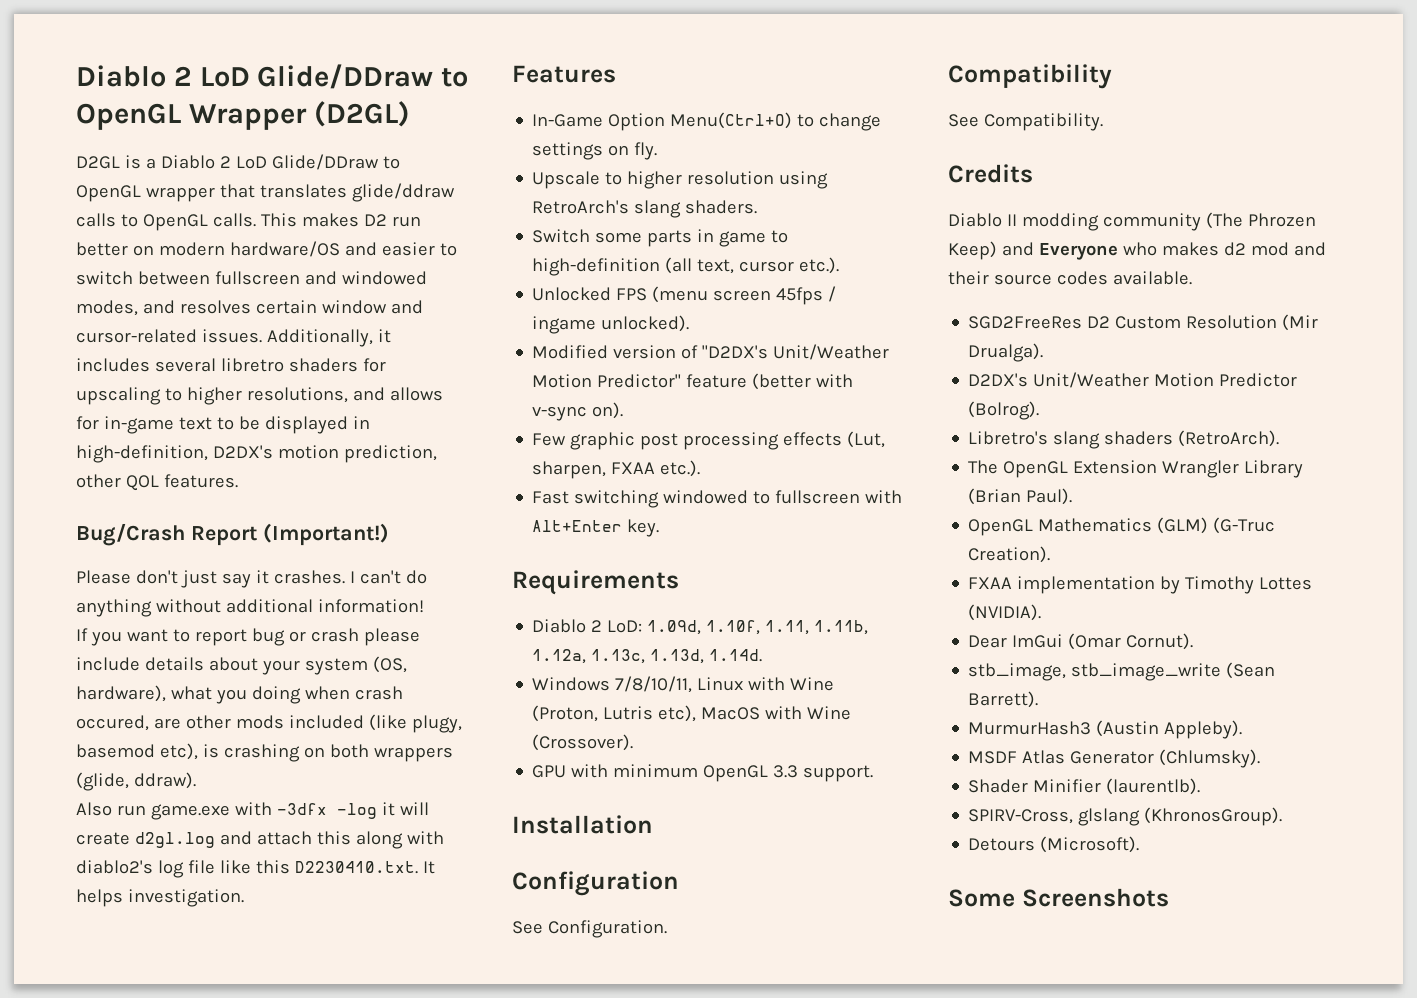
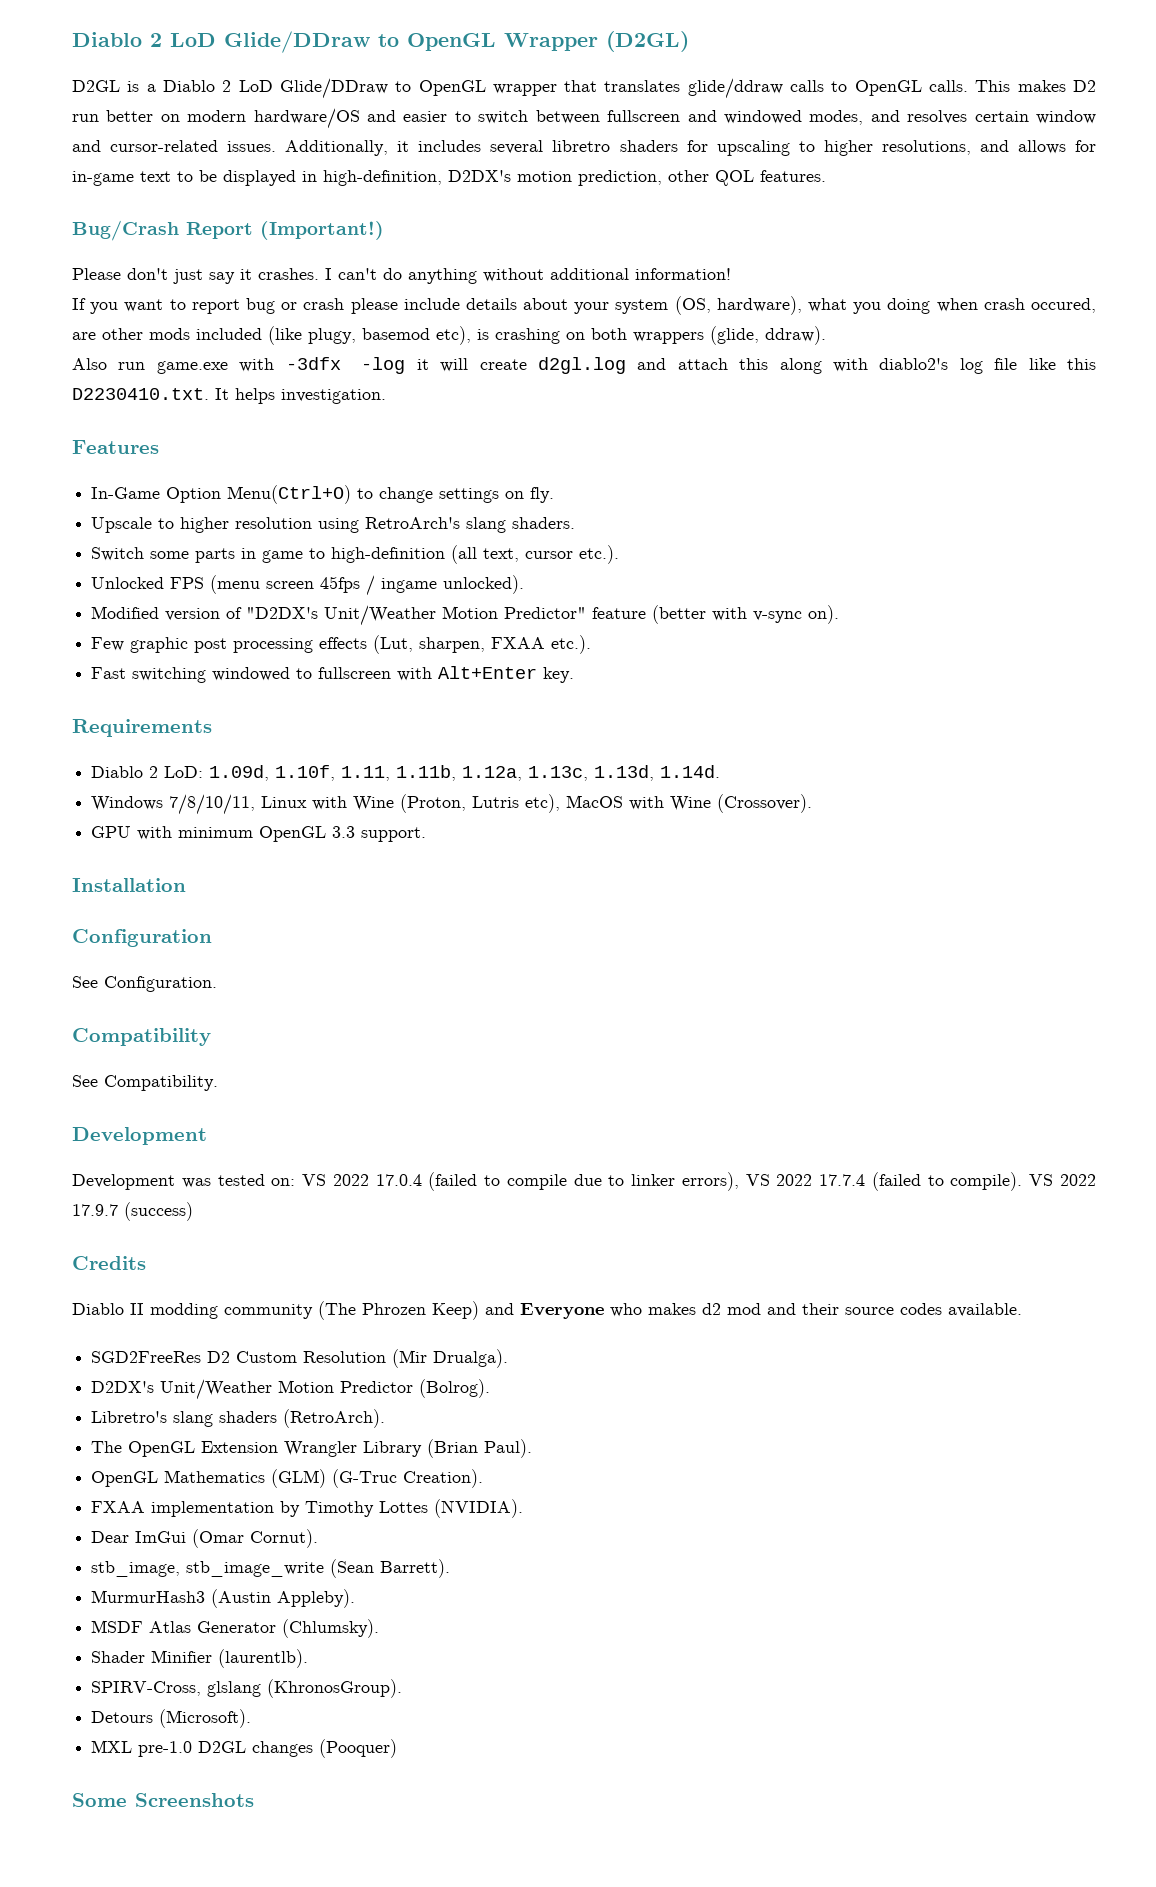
  See Compatibility.
+ Development
+ Development was tested on: VS 2022 17.0.4 (failed to compile due to linker errors), VS 2022 17.7.4 (failed to compile). VS 2022 17.9.7 (success)
+ MXL pre-1.0 D2GL changes (Pooquer)

